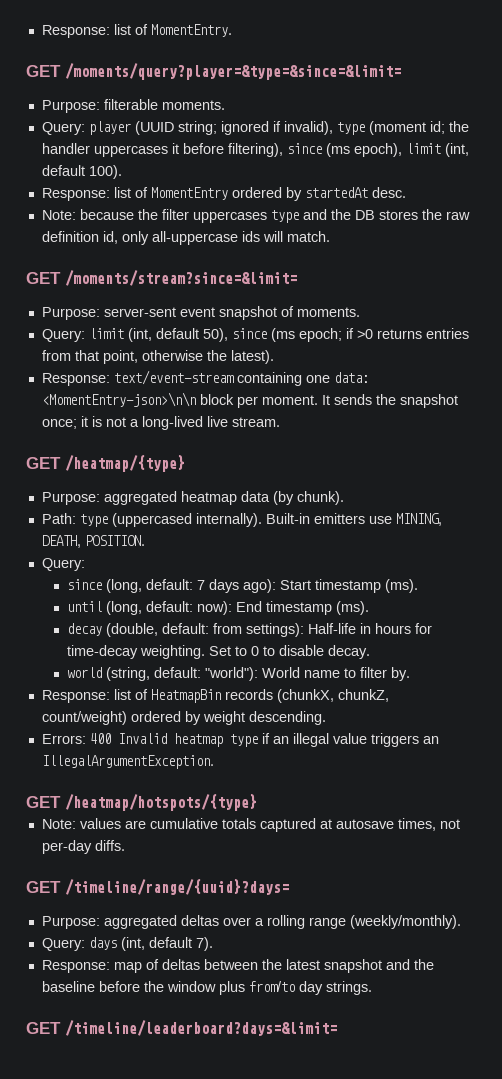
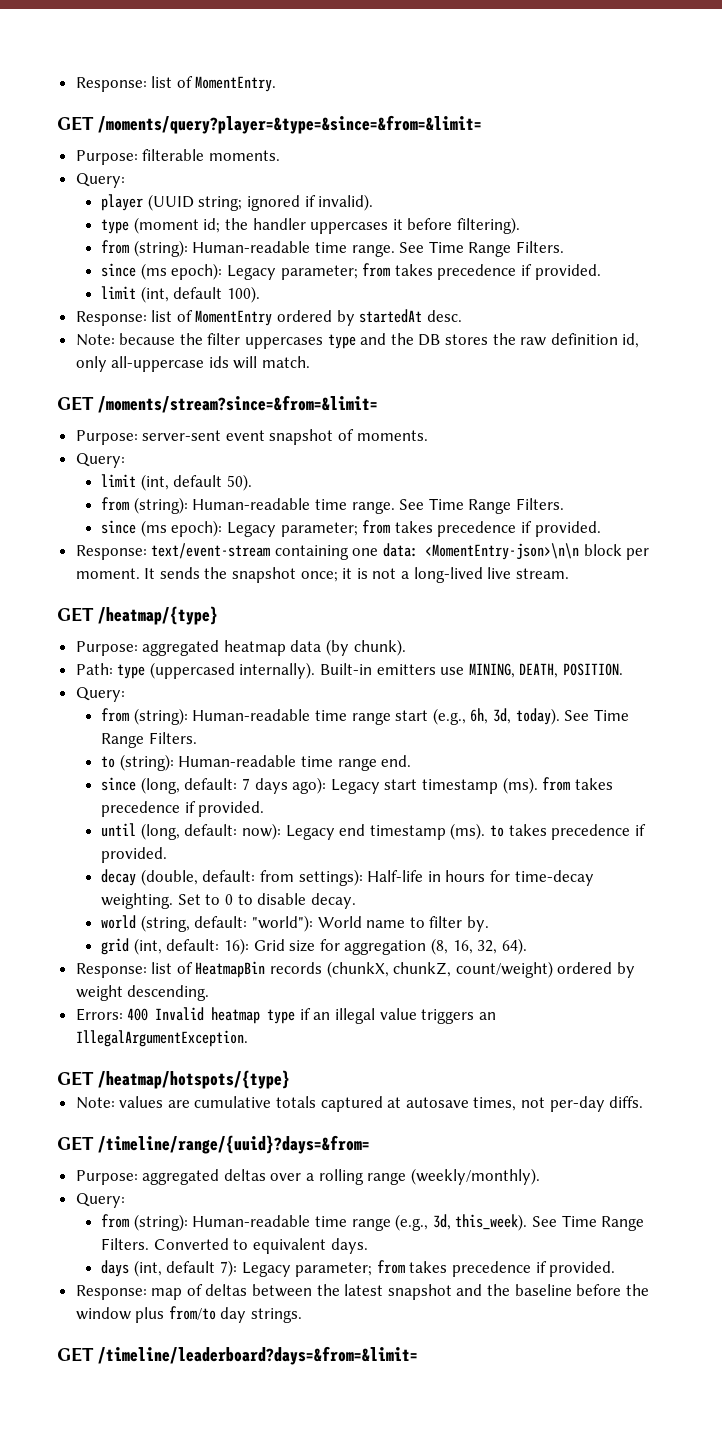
- GET /moments/query?player=&type=&since=&limit=
+ GET /moments/query?player=&type=&since=&from=&limit=
  Purpose: filterable moments.
- Query: player (UUID string; ignored if invalid), type (moment id; the handler uppercases it before filtering), since (ms epoch), limit (int, default 100).
+ Query:
+ player (UUID string; ignored if invalid).
+ type (moment id; the handler uppercases it before filtering).
+ from (string): Human-readable time range. See Time Range Filters.
+ since (ms epoch): Legacy parameter; from takes precedence if provided.
+ limit (int, default 100).
- GET /moments/stream?since=&limit=
+ GET /moments/stream?since=&from=&limit=
  Purpose: server-sent event snapshot of moments.
- Query: limit (int, default 50), since (ms epoch; if >0 returns entries from that point, otherwise the latest).
+ Query:
+ limit (int, default 50).
+ from (string): Human-readable time range. See Time Range Filters.
+ since (ms epoch): Legacy parameter; from takes precedence if provided.
+ from (string): Human-readable time range start (e.g., 6h, 3d, today). See Time Range Filters.
+ to (string): Human-readable time range end.
- since (long, default: 7 days ago): Start timestamp (ms).
+ since (long, default: 7 days ago): Legacy start timestamp (ms). from takes precedence if provided.
- until (long, default: now): End timestamp (ms).
+ until (long, default: now): Legacy end timestamp (ms). to takes precedence if provided.
+ grid (int, default: 16): Grid size for aggregation (8, 16, 32, 64).
- GET /timeline/range/{uuid}?days=
+ GET /timeline/range/{uuid}?days=&from=
  Purpose: aggregated deltas over a rolling range (weekly/monthly).
- Query: days (int, default 7).
+ Query:
+ from (string): Human-readable time range (e.g., 3d, this_week). See Time Range Filters. Converted to equivalent days.
+ days (int, default 7): Legacy parameter; from takes precedence if provided.
- GET /timeline/leaderboard?days=&limit=
+ GET /timeline/leaderboard?days=&from=&limit=

